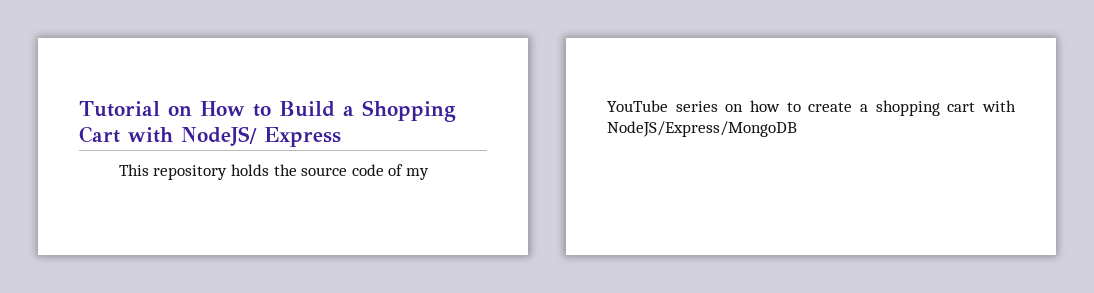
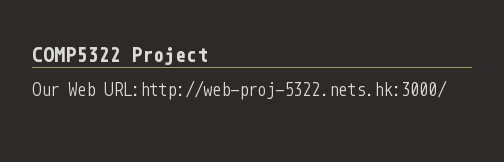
- Tutorial on How to Build a Shopping Cart with NodeJS/ Express
- This repository holds the source code of my YouTube series on how to create a shopping cart with NodeJS/Express/MongoDB
+ COMP5322 Project
+ Our Web URL:http://web-proj-5322.nets.hk:3000/

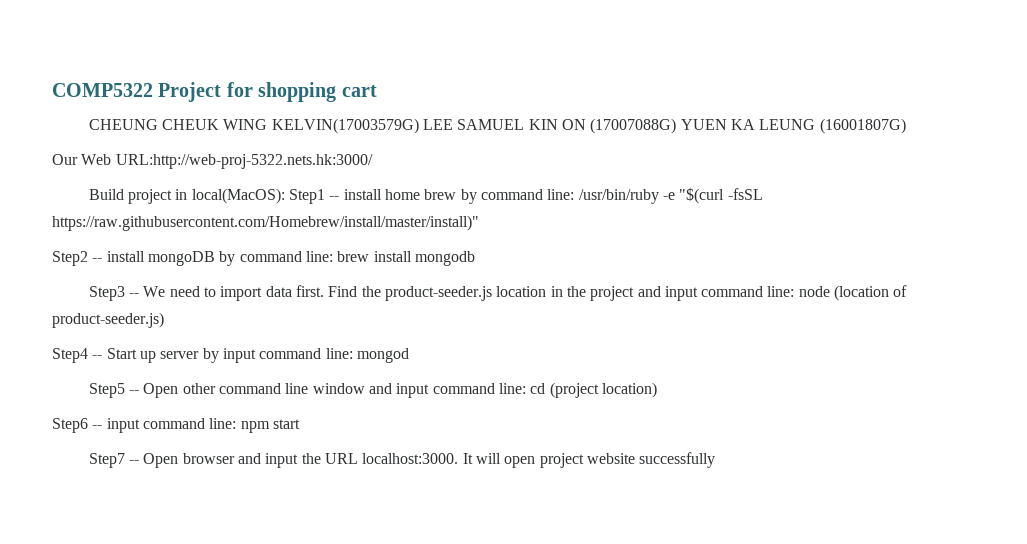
- COMP5322 Project
+ COMP5322 Project for shopping cart
+ CHEUNG CHEUK WING KELVIN(17003579G) LEE SAMUEL KIN ON (17007088G) YUEN KA LEUNG (16001807G)
  Our Web URL:http://web-proj-5322.nets.hk:3000/
+ Build project in local(MacOS): Step1 -- install home brew by command line: /usr/bin/ruby -e "$(curl -fsSL https://raw.githubusercontent.com/Homebrew/install/master/install)"
+ Step2 -- install mongoDB by command line: brew install mongodb
+ Step3 -- We need to import data first. Find the product-seeder.js location in the project and input command line: node (location of product-seeder.js)
+ Step4 -- Start up server by input command line: mongod
+ Step5 -- Open other command line window and input command line: cd (project location)
+ Step6 -- input command line: npm start
+ Step7 -- Open browser and input the URL localhost:3000. It will open project website successfully

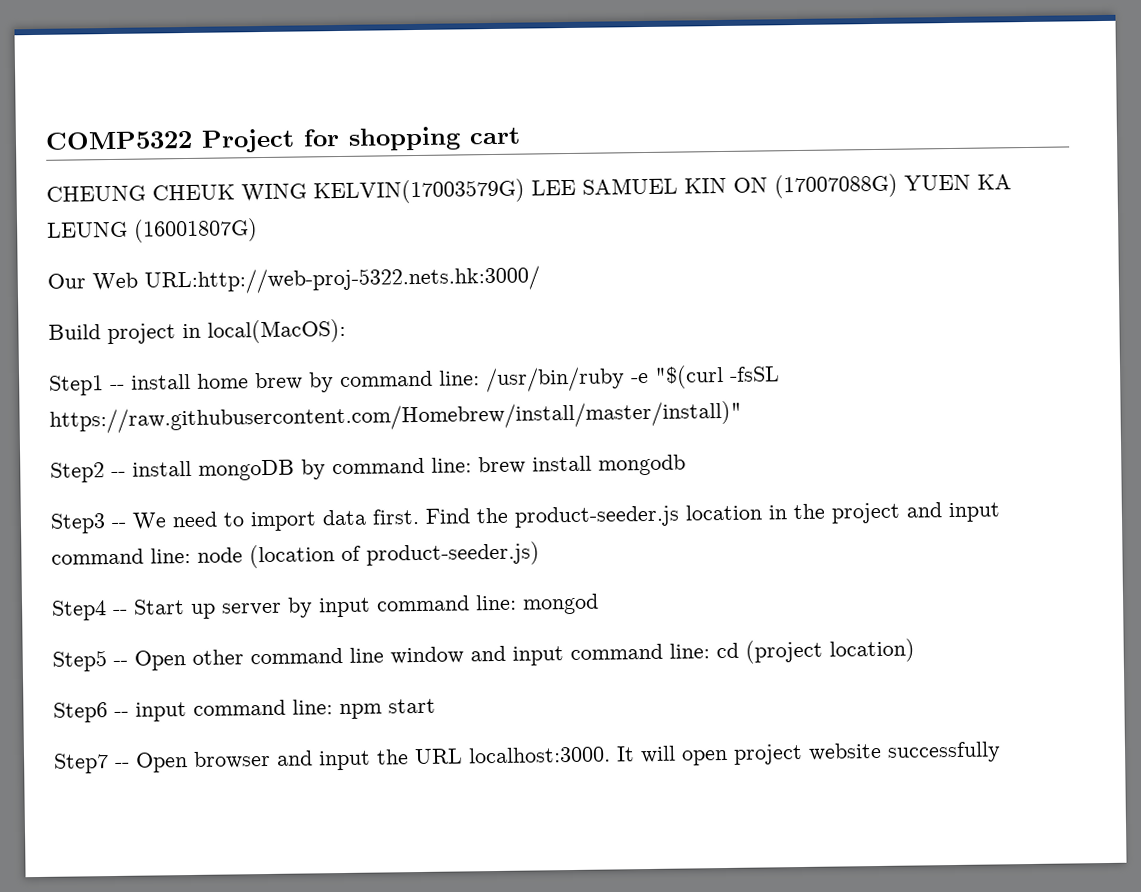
- Build project in local(MacOS): Step1 -- install home brew by command line: /usr/bin/ruby -e "$(curl -fsSL https://raw.githubusercontent.com/Homebrew/install/master/install)"
+ Build project in local(MacOS):
+ Step1 -- install home brew by command line: /usr/bin/ruby -e "$(curl -fsSL https://raw.githubusercontent.com/Homebrew/install/master/install)"

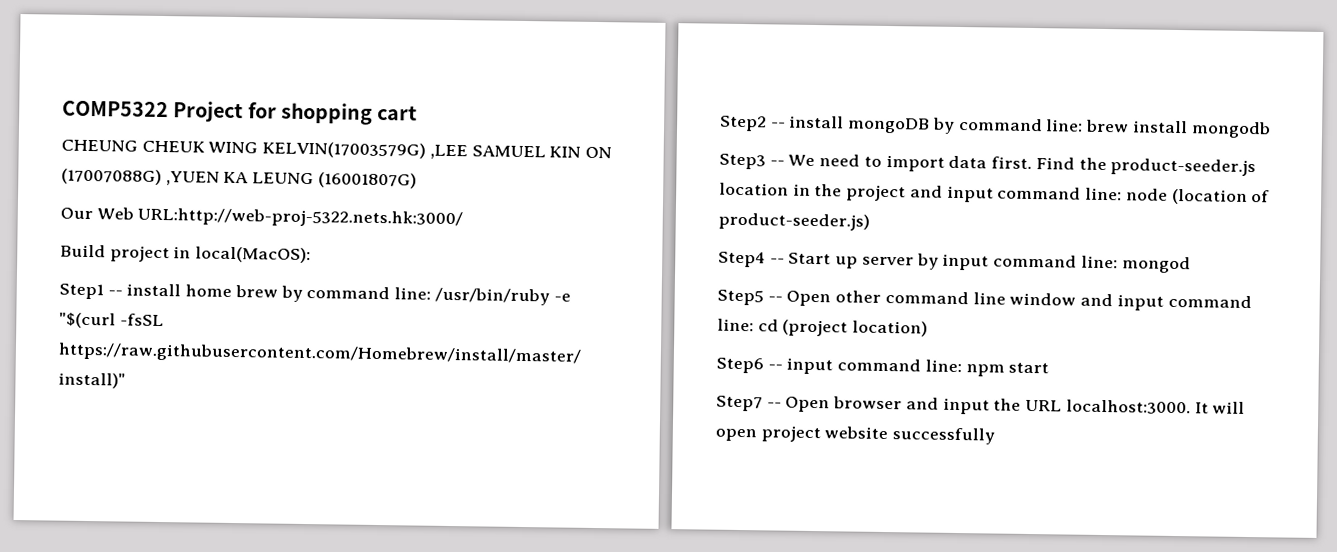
- CHEUNG CHEUK WING KELVIN(17003579G) LEE SAMUEL KIN ON (17007088G) YUEN KA LEUNG (16001807G)
+ CHEUNG CHEUK WING KELVIN(17003579G) ,LEE SAMUEL KIN ON (17007088G) ,YUEN KA LEUNG (16001807G)

